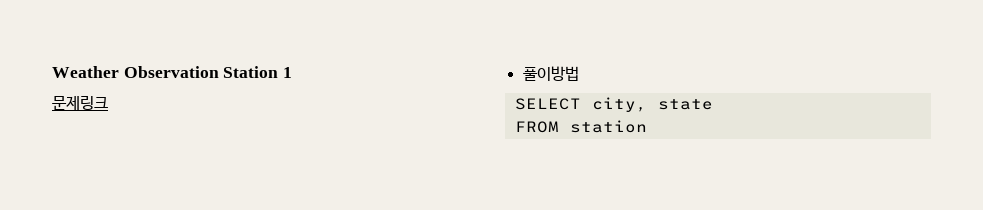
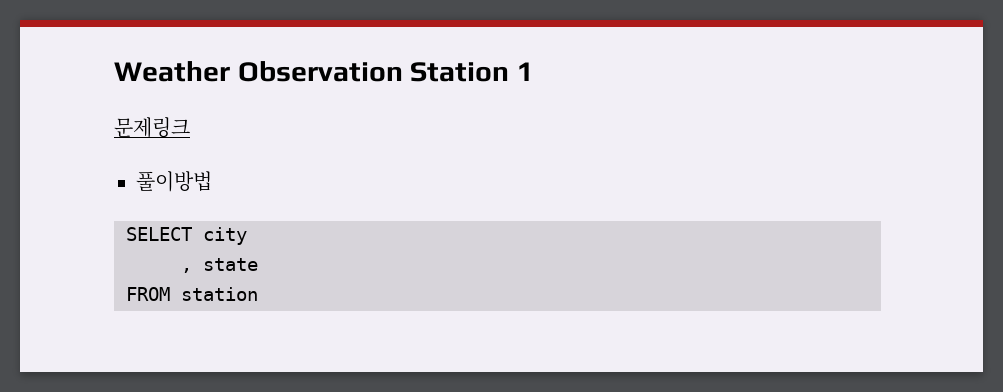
- SELECT city, state
+ SELECT city
+ , state

